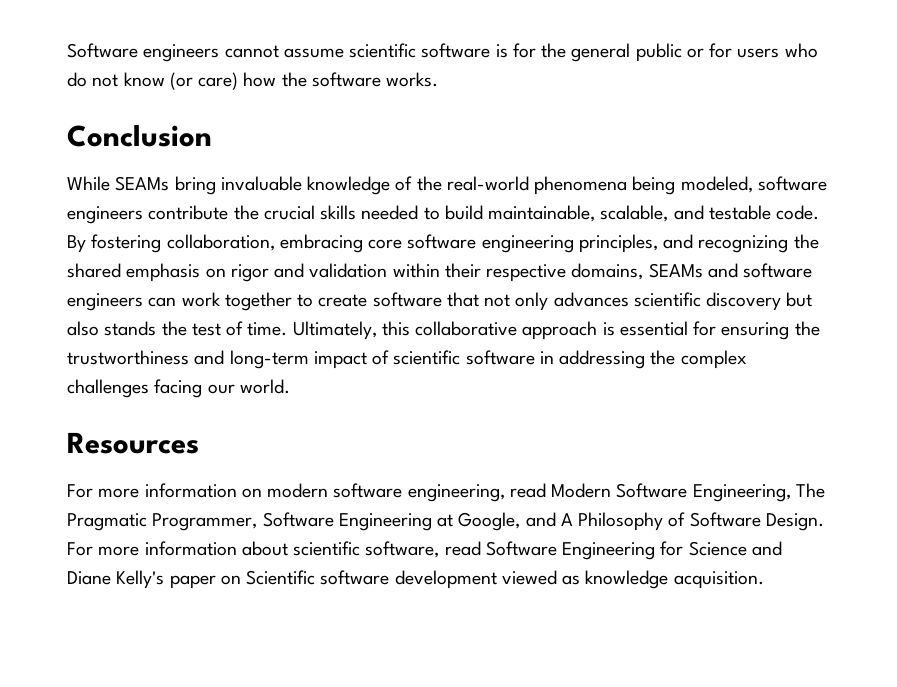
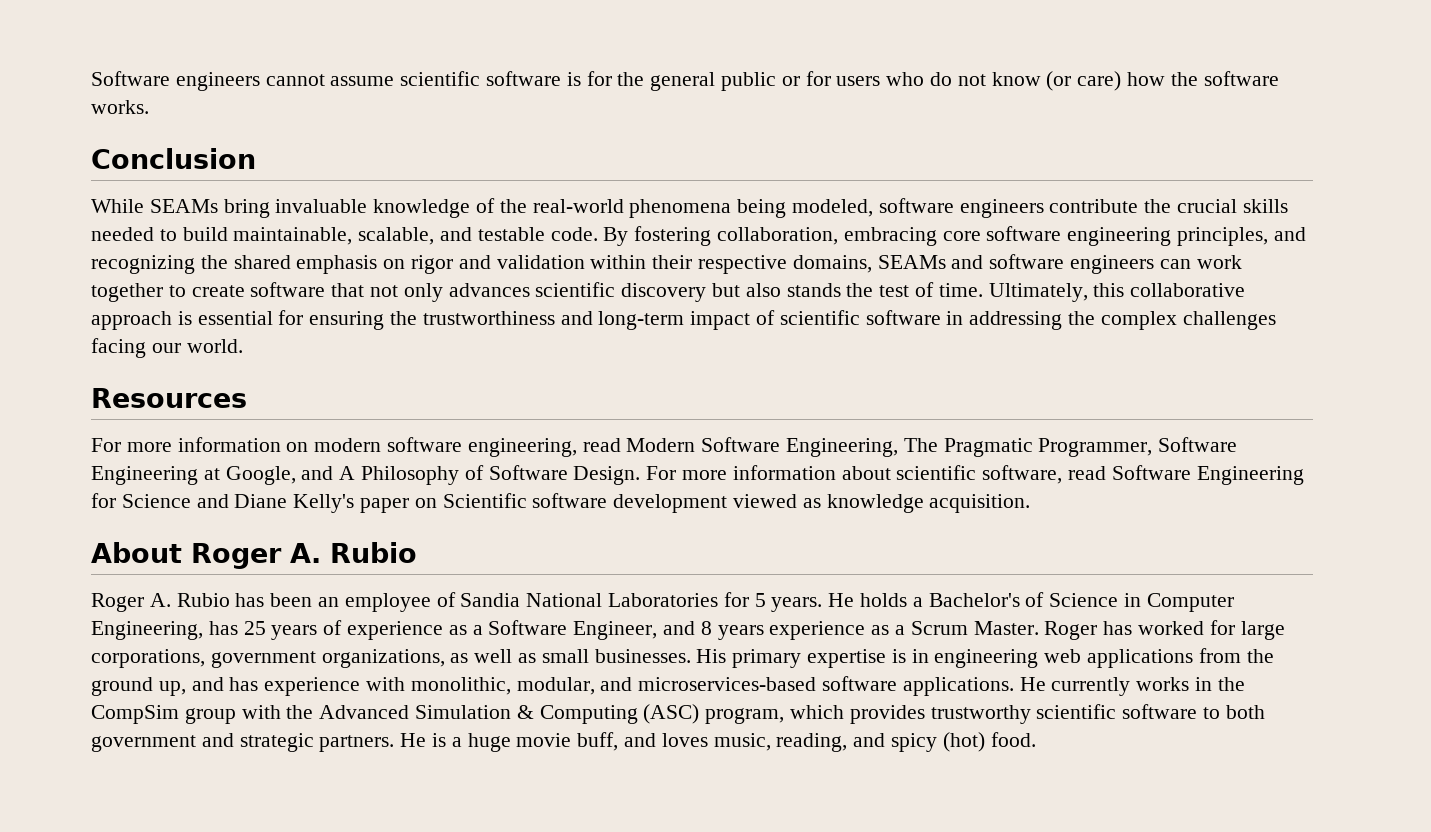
+ About Roger A. Rubio
+ Roger A. Rubio has been an employee of Sandia National Laboratories for 5 years. He holds a Bachelor's of Science in Computer Engineering, has 25 years of experience as a Software Engineer, and 8 years experience as a Scrum Master. Roger has worked for large corporations, government organizations, as well as small businesses. His primary expertise is in engineering web applications from the ground up, and has experience with monolithic, modular, and microservices-based software applications. He currently works in the CompSim group with the Advanced Simulation & Computing (ASC) program, which provides trustworthy scientific software to both government and strategic partners. He is a huge movie buff, and loves music, reading, and spicy (hot) food.

